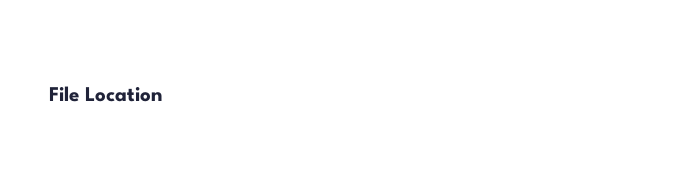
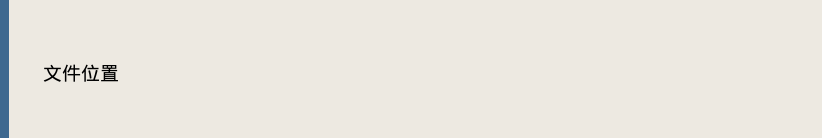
- File Location
+ 文件位置

